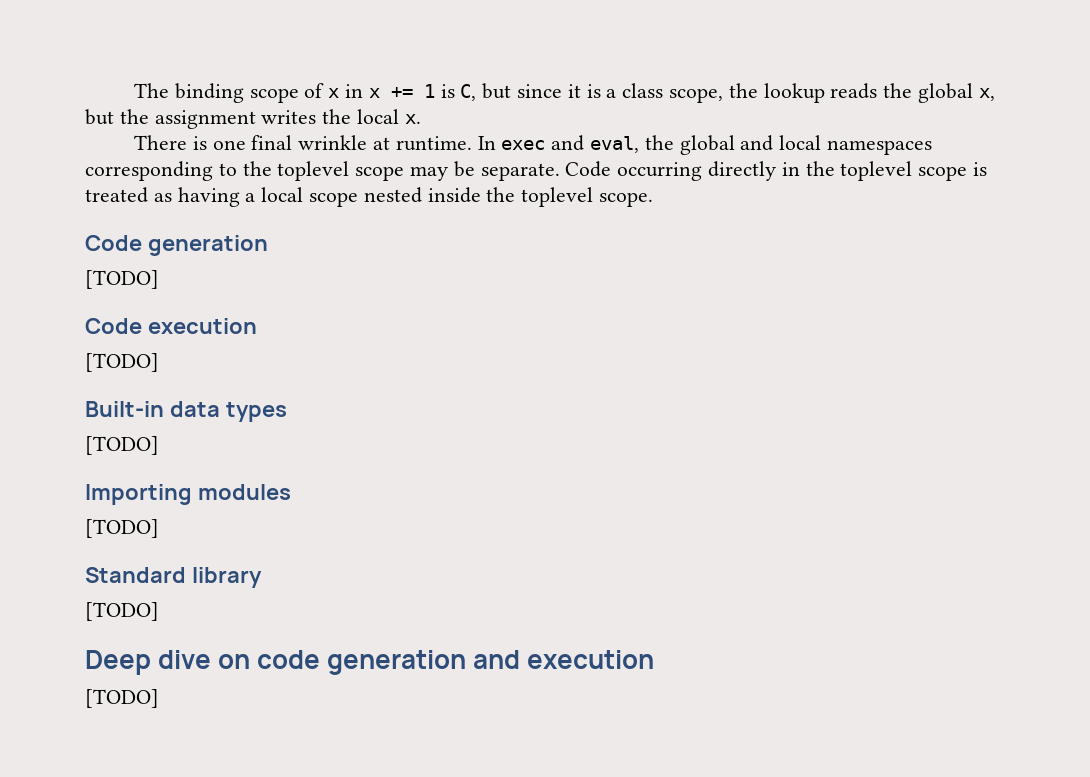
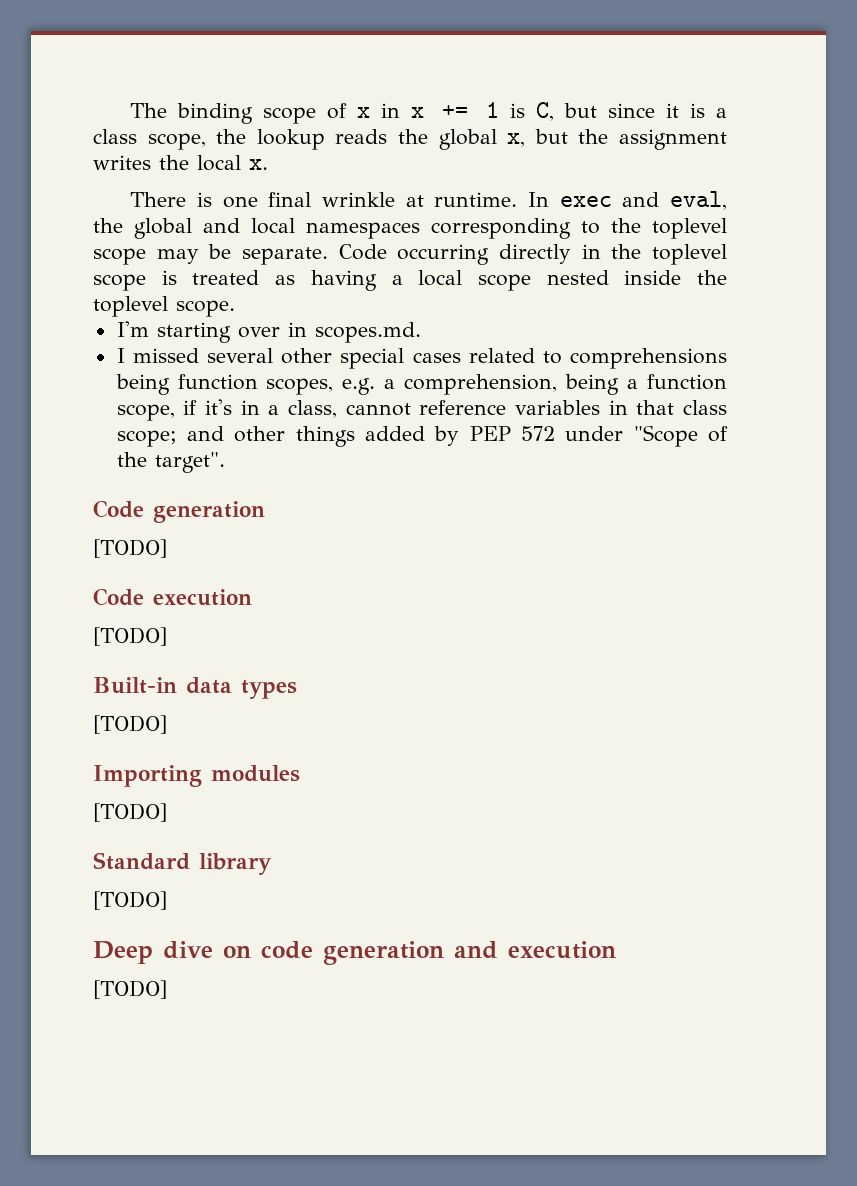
+ I'm starting over in scopes.md.
+ I missed several other special cases related to comprehensions being function scopes, e.g. a comprehension, being a function scope, if it's in a class, cannot reference variables in that class scope; and other things added by PEP 572 under "Scope of the target".

